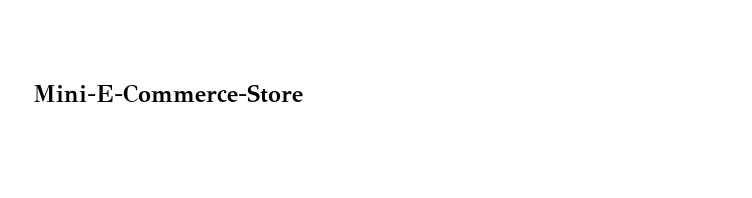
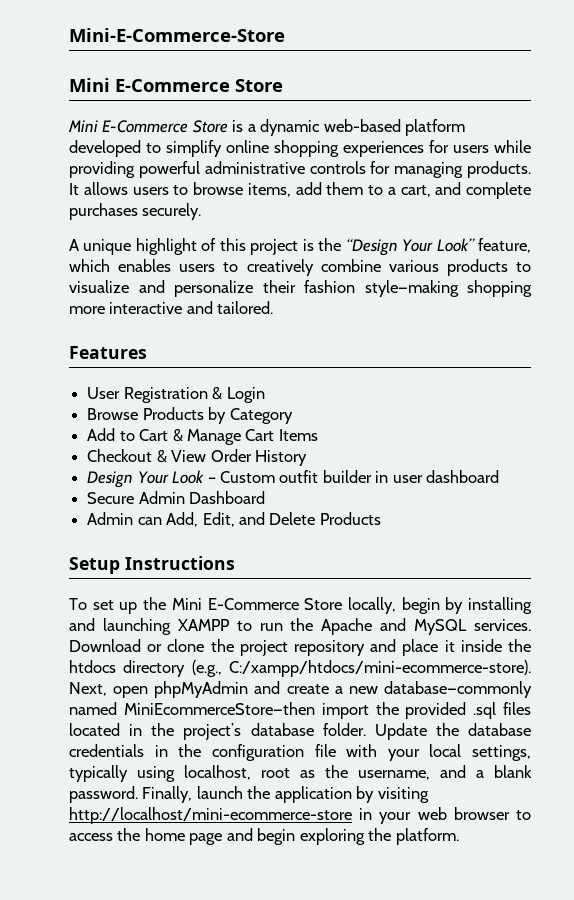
  Mini-E-Commerce-Store
+ Mini E-Commerce Store
+ Mini E-Commerce Store is a dynamic web-based platform developed to simplify online shopping experiences for users while providing powerful administrative controls for managing products. It allows users to browse items, add them to a cart, and complete purchases securely.
+ A unique highlight of this project is the “Design Your Look” feature, which enables users to creatively combine various products to visualize and personalize their fashion style—making shopping more interactive and tailored.
+ Features
+ User Registration & Login
+ Browse Products by Category
+ Add to Cart & Manage Cart Items
+ Checkout & View Order History
+ Design Your Look – Custom outfit builder in user dashboard
+ Secure Admin Dashboard
+ Admin can Add, Edit, and Delete Products
+ Setup Instructions
+ To set up the Mini E-Commerce Store locally, begin by installing and launching XAMPP to run the Apache and MySQL services. Download or clone the project repository and place it inside the htdocs directory (e.g., C:/xampp/htdocs/mini-ecommerce-store). Next, open phpMyAdmin and create a new database—commonly named MiniEcommerceStore—then import the provided .sql files located in the project’s database folder. Update the database credentials in the configuration file with your local settings, typically using localhost, root as the username, and a blank password. Finally, launch the application by visiting http://localhost/mini-ecommerce-store in your web browser to access the home page and begin exploring the platform.

